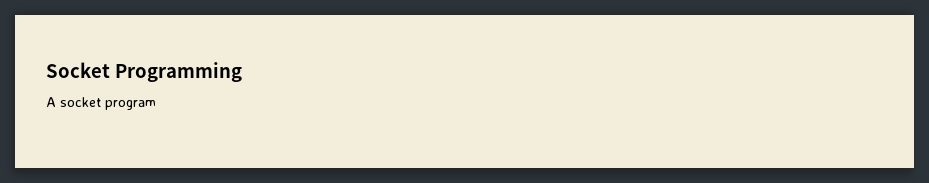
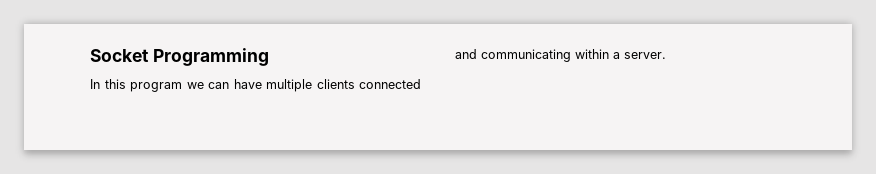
- A socket program
+ In this program we can have multiple clients connected and communicating within a server.

